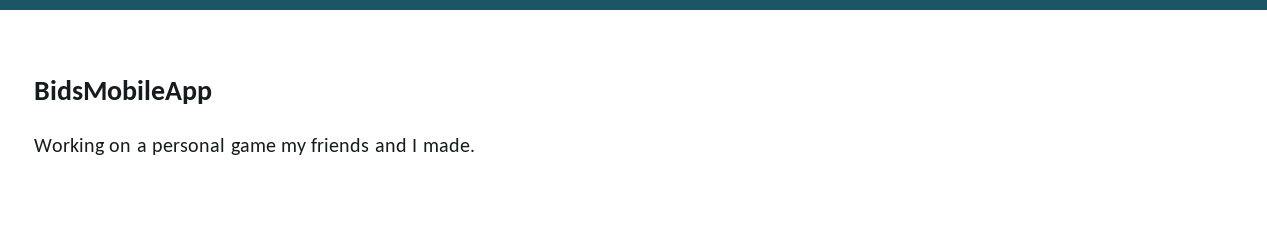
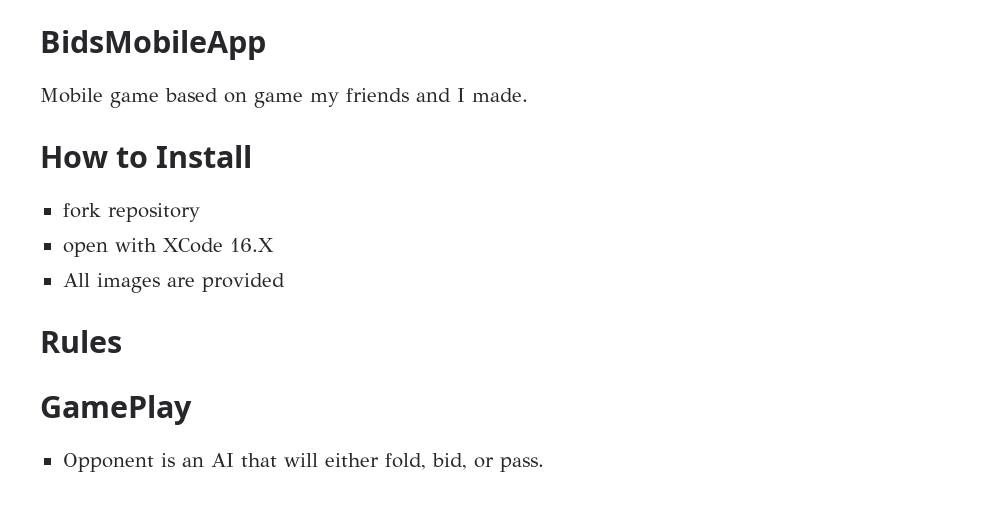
- Working on a personal game my friends and I made.
+ Mobile game based on game my friends and I made.
+ How to Install
+ fork repository
+ open with XCode 16.X
+ All images are provided
+ Rules
+ GamePlay
+ Opponent is an AI that will either fold, bid, or pass.

